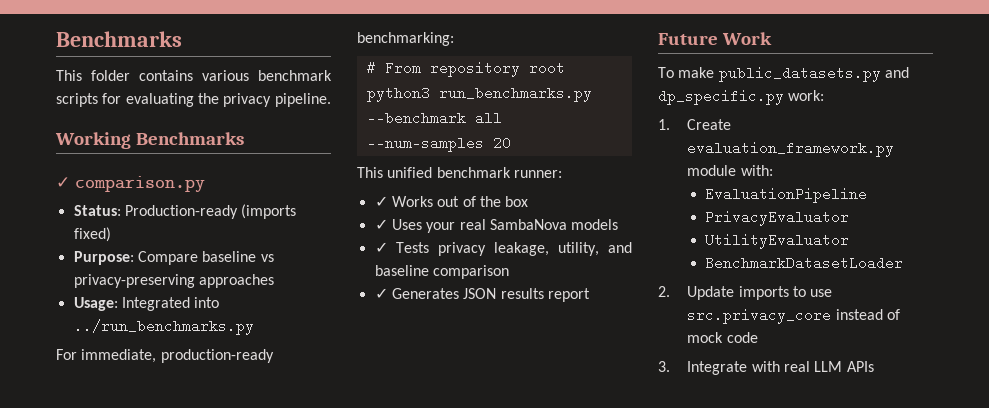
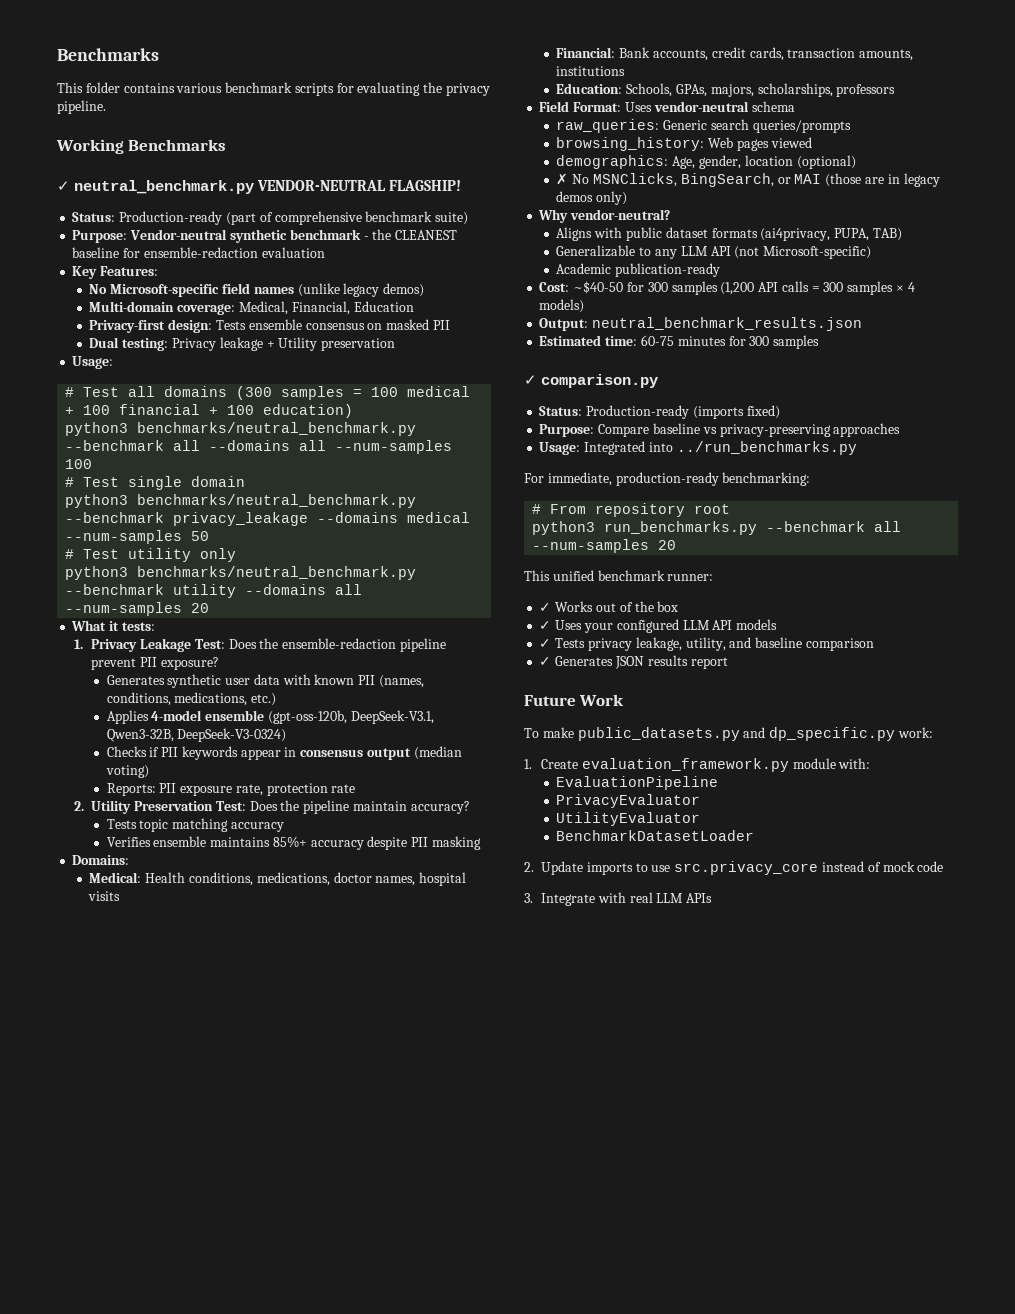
+ ✓ neutral_benchmark.py VENDOR-NEUTRAL FLAGSHIP!
+ Status: Production-ready (part of comprehensive benchmark suite)
+ Purpose: Vendor-neutral synthetic benchmark - the CLEANEST baseline for ensemble-redaction evaluation
+ Key Features:
+ No Microsoft-specific field names (unlike legacy demos)
+ Multi-domain coverage: Medical, Financial, Education
+ Privacy-first design: Tests ensemble consensus on masked PII
+ Dual testing: Privacy leakage + Utility preservation
+ Usage:
+ # Test all domains (300 samples = 100 medical + 100 financial + 100 education)
+ python3 benchmarks/neutral_benchmark.py --benchmark all --domains all --num-samples 100
+ # Test single domain
+ python3 benchmarks/neutral_benchmark.py --benchmark privacy_leakage --domains medical --num-samples 50
+ # Test utility only
+ python3 benchmarks/neutral_benchmark.py --benchmark utility --domains all --num-samples 20
+ What it tests:
+ 1. Privacy Leakage Test: Does the ensemble-redaction pipeline prevent PII exposure?
+ Generates synthetic user data with known PII (names, conditions, medications, etc.)
+ Applies 4-model ensemble (gpt-oss-120b, DeepSeek-V3.1, Qwen3-32B, DeepSeek-V3-0324)
+ Checks if PII keywords appear in consensus output (median voting)
+ Reports: PII exposure rate, protection rate
+ 2. Utility Preservation Test: Does the pipeline maintain accuracy?
+ Tests topic matching accuracy
+ Verifies ensemble maintains 85%+ accuracy despite PII masking
+ Domains:
+ Medical: Health conditions, medications, doctor names, hospital visits
+ Financial: Bank accounts, credit cards, transaction amounts, institutions
+ Education: Schools, GPAs, majors, scholarships, professors
+ Field Format: Uses vendor-neutral schema
+ raw_queries: Generic search queries/prompts
+ browsing_history: Web pages viewed
+ demographics: Age, gender, location (optional)
+ ✗ No MSNClicks, BingSearch, or MAI (those are in legacy demos only)
+ Why vendor-neutral?
+ Aligns with public dataset formats (ai4privacy, PUPA, TAB)
+ Generalizable to any LLM API (not Microsoft-specific)
+ Academic publication-ready
+ Cost: ~$40-50 for 300 samples (1,200 API calls = 300 samples × 4 models)
+ Output: neutral_benchmark_results.json
+ Estimated time: 60-75 minutes for 300 samples
- ✓ Uses your real SambaNova models
+ ✓ Uses your configured LLM API models

